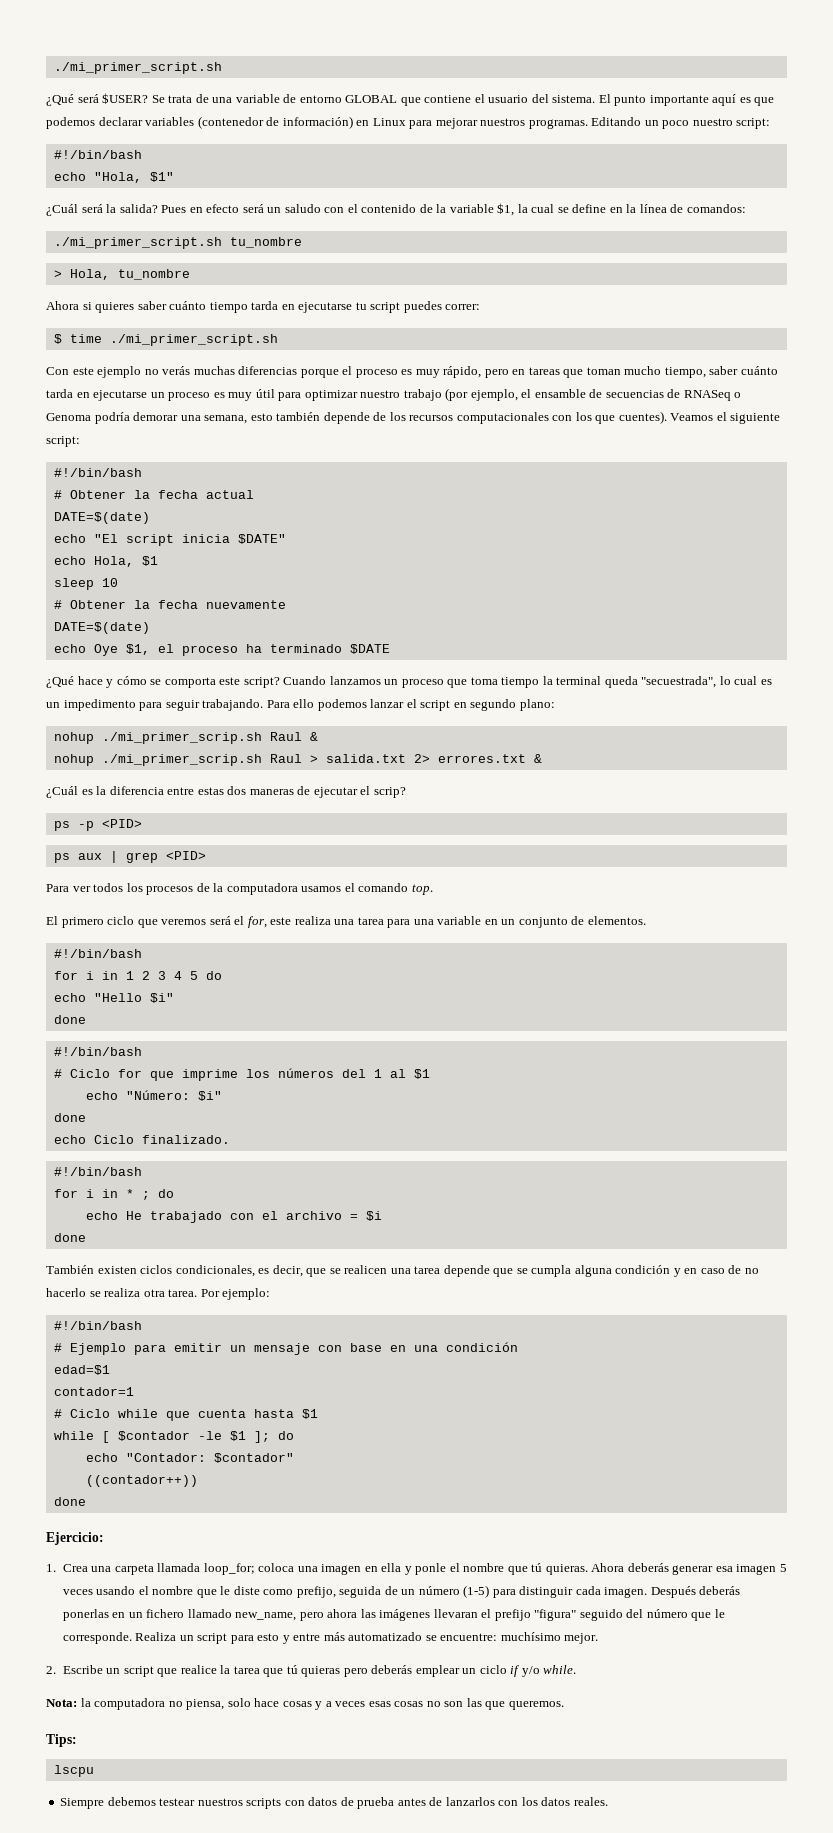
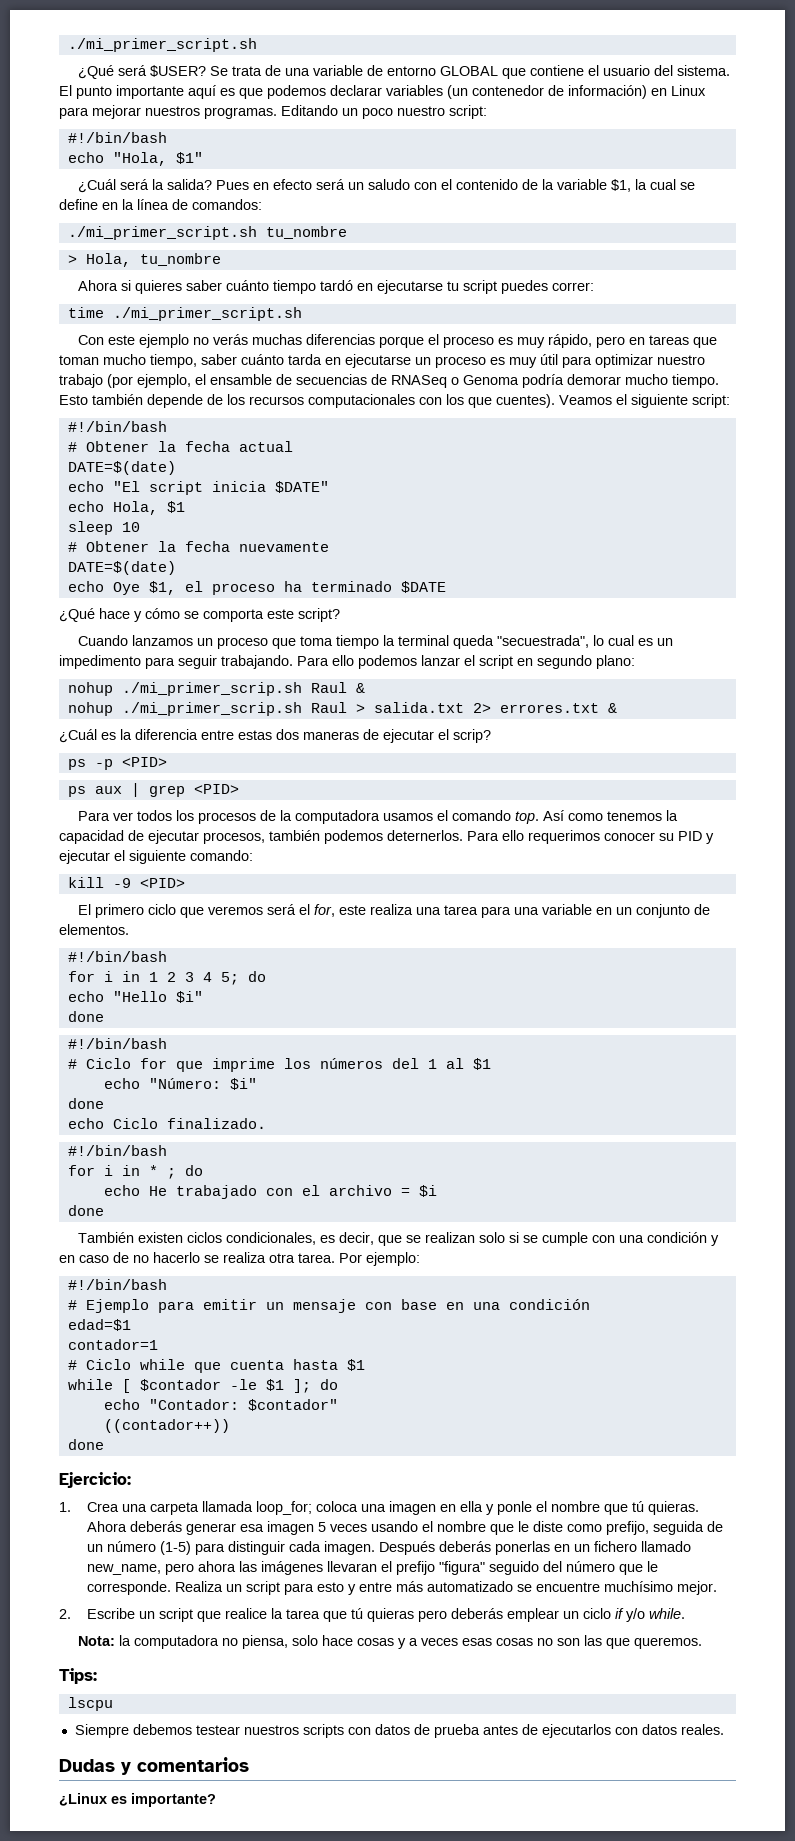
- El punto importante aquí es que podemos declarar variables (contenedor de información) en Linux para mejorar nuestros programas.
+ El punto importante aquí es que podemos declarar variables (un contenedor de información) en Linux para mejorar nuestros programas.
- Ahora si quieres saber cuánto tiempo tarda en ejecutarse tu script puedes correr:
+ Ahora si quieres saber cuánto tiempo tardó en ejecutarse tu script puedes correr:
- $ time ./mi_primer_script.sh
+ time ./mi_primer_script.sh
- Con este ejemplo no verás muchas diferencias porque el proceso es muy rápido, pero en tareas que toman mucho tiempo, saber cuánto tarda en ejecutarse un proceso es muy útil para optimizar nuestro trabajo (por ejemplo, el ensamble de secuencias de RNASeq o Genoma podría demorar una semana, esto también depende de los recursos computacionales con los que cuentes).
+ Con este ejemplo no verás muchas diferencias porque el proceso es muy rápido, pero en tareas que toman mucho tiempo, saber cuánto tarda en ejecutarse un proceso es muy útil para optimizar nuestro trabajo (por ejemplo, el ensamble de secuencias de RNASeq o Genoma podría demorar mucho tiempo. Esto también depende de los recursos computacionales con los que cuentes).
- ¿Qué hace y cómo se comporta este script? Cuando lanzamos un proceso que toma tiempo la terminal queda "secuestrada", lo cual es un impedimento para seguir trabajando.
+ ¿Qué hace y cómo se comporta este script?
+ Cuando lanzamos un proceso que toma tiempo la terminal queda "secuestrada", lo cual es un impedimento para seguir trabajando.
+ Así como tenemos la capacidad de ejecutar procesos, también podemos deternerlos. Para ello requerimos conocer su PID y ejecutar el siguiente comando:
+ kill -9 <PID>
- for i in 1 2 3 4 5 do
+ for i in 1 2 3 4 5; do
- También existen ciclos condicionales, es decir, que se realicen una tarea depende que se cumpla alguna condición y en caso de no hacerlo se realiza otra tarea.
+ También existen ciclos condicionales, es decir, que se realizan solo si se cumple con una condición y en caso de no hacerlo se realiza otra tarea.
- Realiza un script para esto y entre más automatizado se encuentre: muchísimo mejor.
+ Realiza un script para esto y entre más automatizado se encuentre muchísimo mejor.
- Siempre debemos testear nuestros scripts con datos de prueba antes de lanzarlos con los datos reales.
+ Siempre debemos testear nuestros scripts con datos de prueba antes de ejecutarlos con datos reales.
+ Dudas y comentarios
+ ¿Linux es importante?

